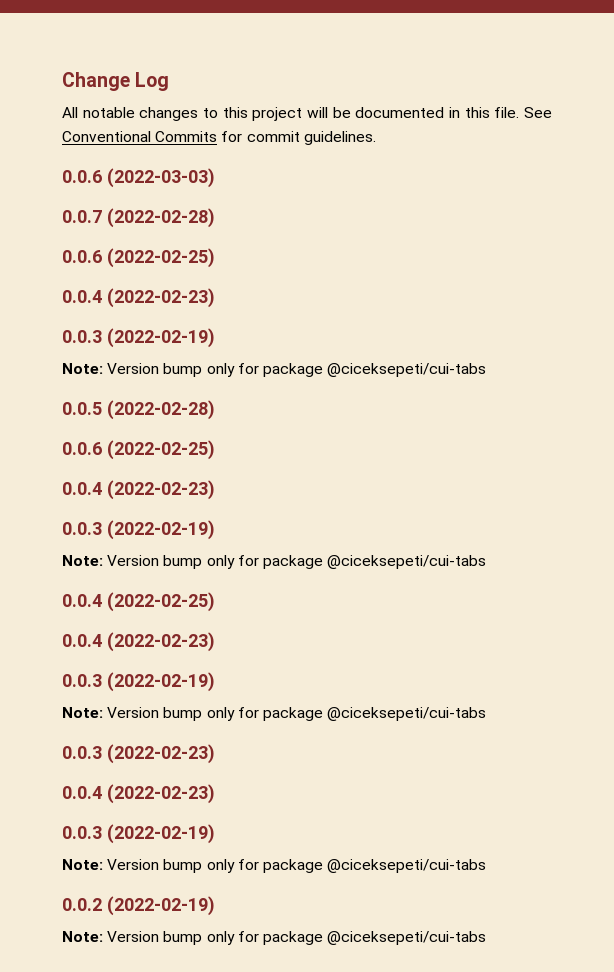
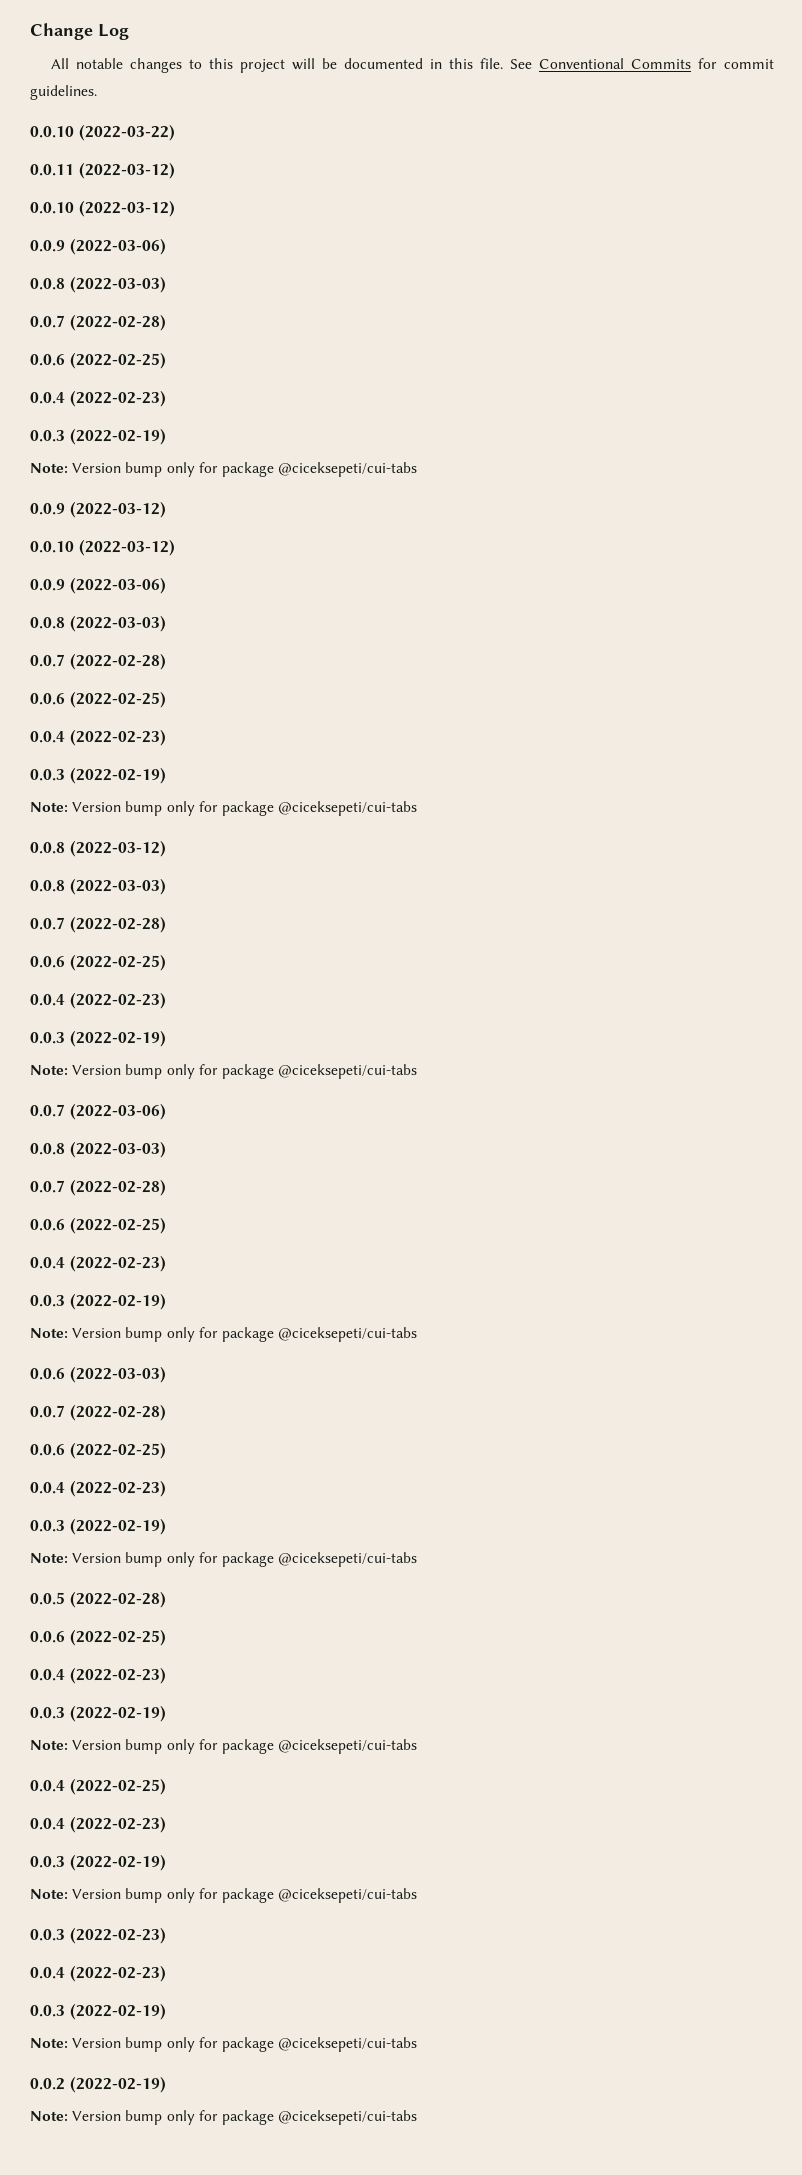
+ 0.0.10 (2022-03-22)
+ 0.0.11 (2022-03-12)
+ 0.0.10 (2022-03-12)
+ 0.0.9 (2022-03-06)
+ 0.0.8 (2022-03-03)
+ 0.0.7 (2022-02-28)
+ 0.0.6 (2022-02-25)
+ 0.0.4 (2022-02-23)
+ 0.0.3 (2022-02-19)
+ Note: Version bump only for package @ciceksepeti/cui-tabs
+ 0.0.9 (2022-03-12)
+ 0.0.10 (2022-03-12)
+ 0.0.9 (2022-03-06)
+ 0.0.8 (2022-03-03)
+ 0.0.7 (2022-02-28)
+ 0.0.6 (2022-02-25)
+ 0.0.4 (2022-02-23)
+ 0.0.3 (2022-02-19)
+ Note: Version bump only for package @ciceksepeti/cui-tabs
+ 0.0.8 (2022-03-12)
+ 0.0.8 (2022-03-03)
+ 0.0.7 (2022-02-28)
+ 0.0.6 (2022-02-25)
+ 0.0.4 (2022-02-23)
+ 0.0.3 (2022-02-19)
+ Note: Version bump only for package @ciceksepeti/cui-tabs
+ 0.0.7 (2022-03-06)
+ 0.0.8 (2022-03-03)
+ 0.0.7 (2022-02-28)
+ 0.0.6 (2022-02-25)
+ 0.0.4 (2022-02-23)
+ 0.0.3 (2022-02-19)
+ Note: Version bump only for package @ciceksepeti/cui-tabs

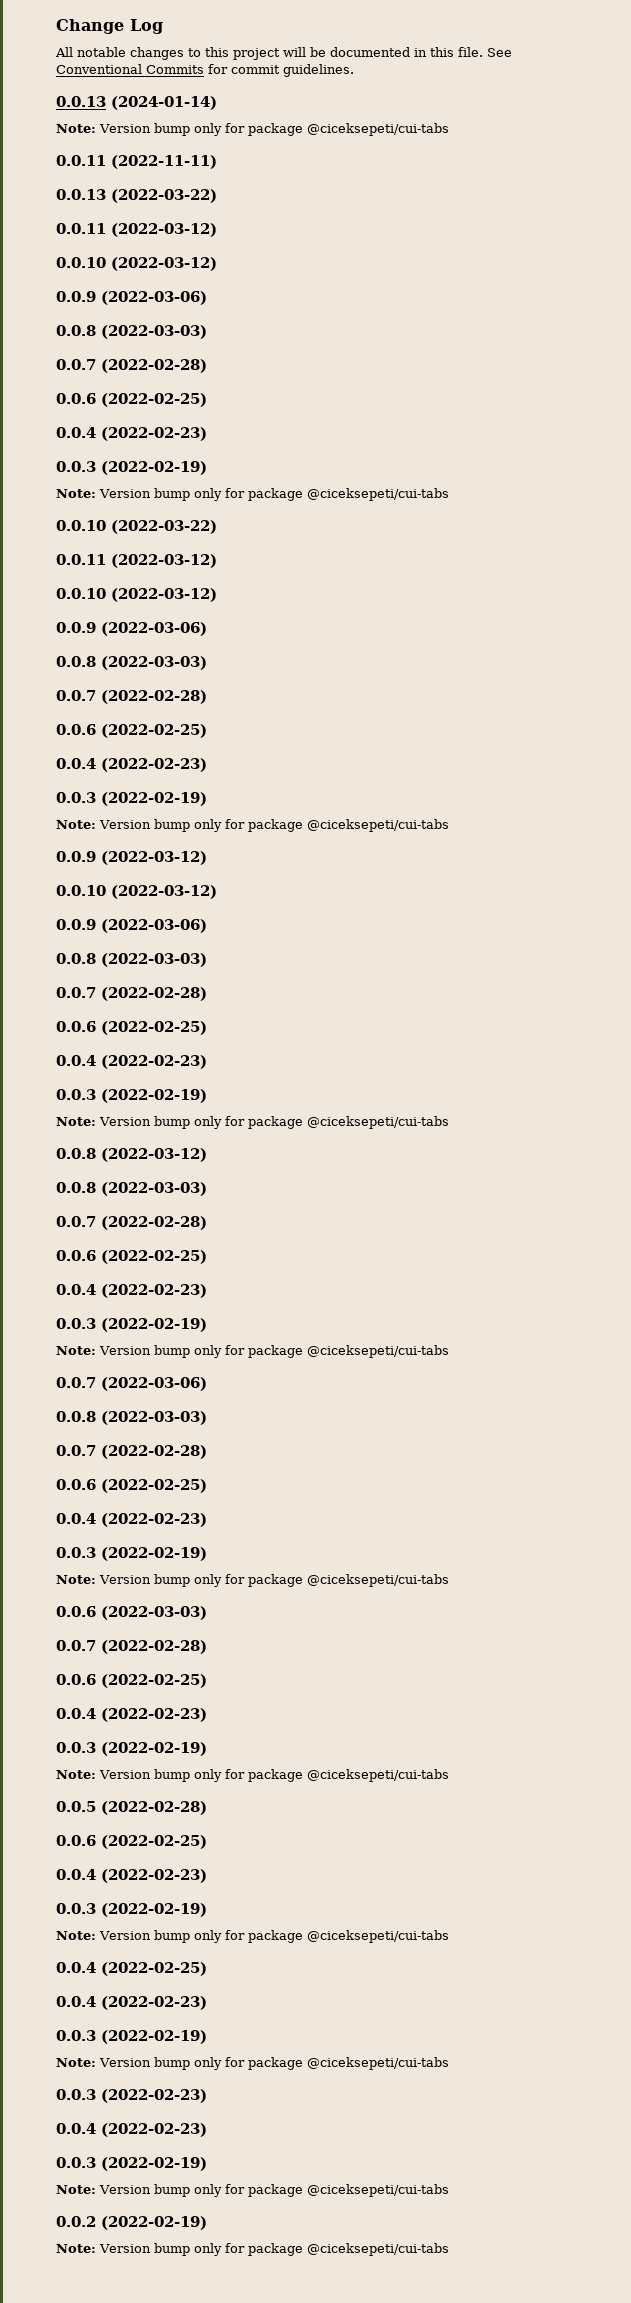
+ 0.0.13 (2024-01-14)
+ Note: Version bump only for package @ciceksepeti/cui-tabs
+ 0.0.11 (2022-11-11)
+ 0.0.13 (2022-03-22)
+ 0.0.11 (2022-03-12)
+ 0.0.10 (2022-03-12)
+ 0.0.9 (2022-03-06)
+ 0.0.8 (2022-03-03)
+ 0.0.7 (2022-02-28)
+ 0.0.6 (2022-02-25)
+ 0.0.4 (2022-02-23)
+ 0.0.3 (2022-02-19)
+ Note: Version bump only for package @ciceksepeti/cui-tabs

